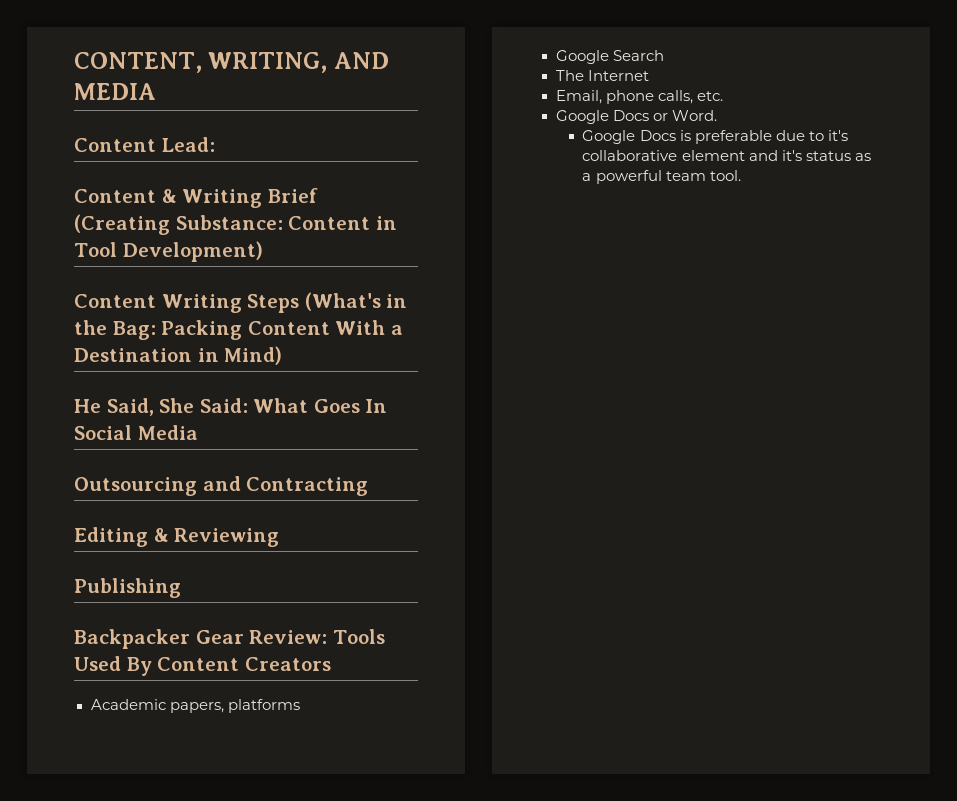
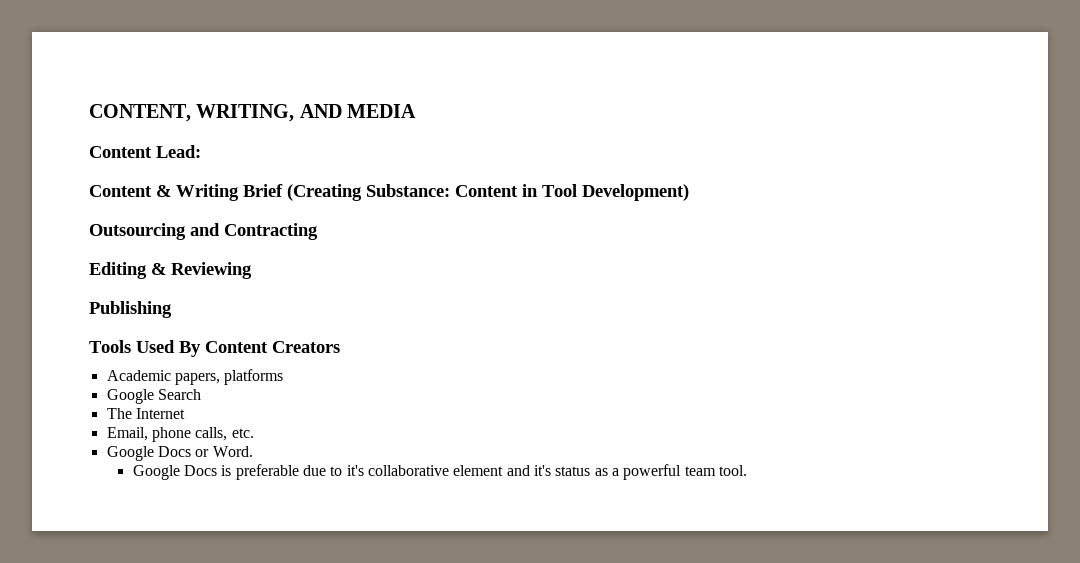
- Content Writing Steps (What's in the Bag: Packing Content With a Destination in Mind)
- He Said, She Said: What Goes In Social Media
- Backpacker Gear Review: Tools Used By Content Creators
+ Tools Used By Content Creators

